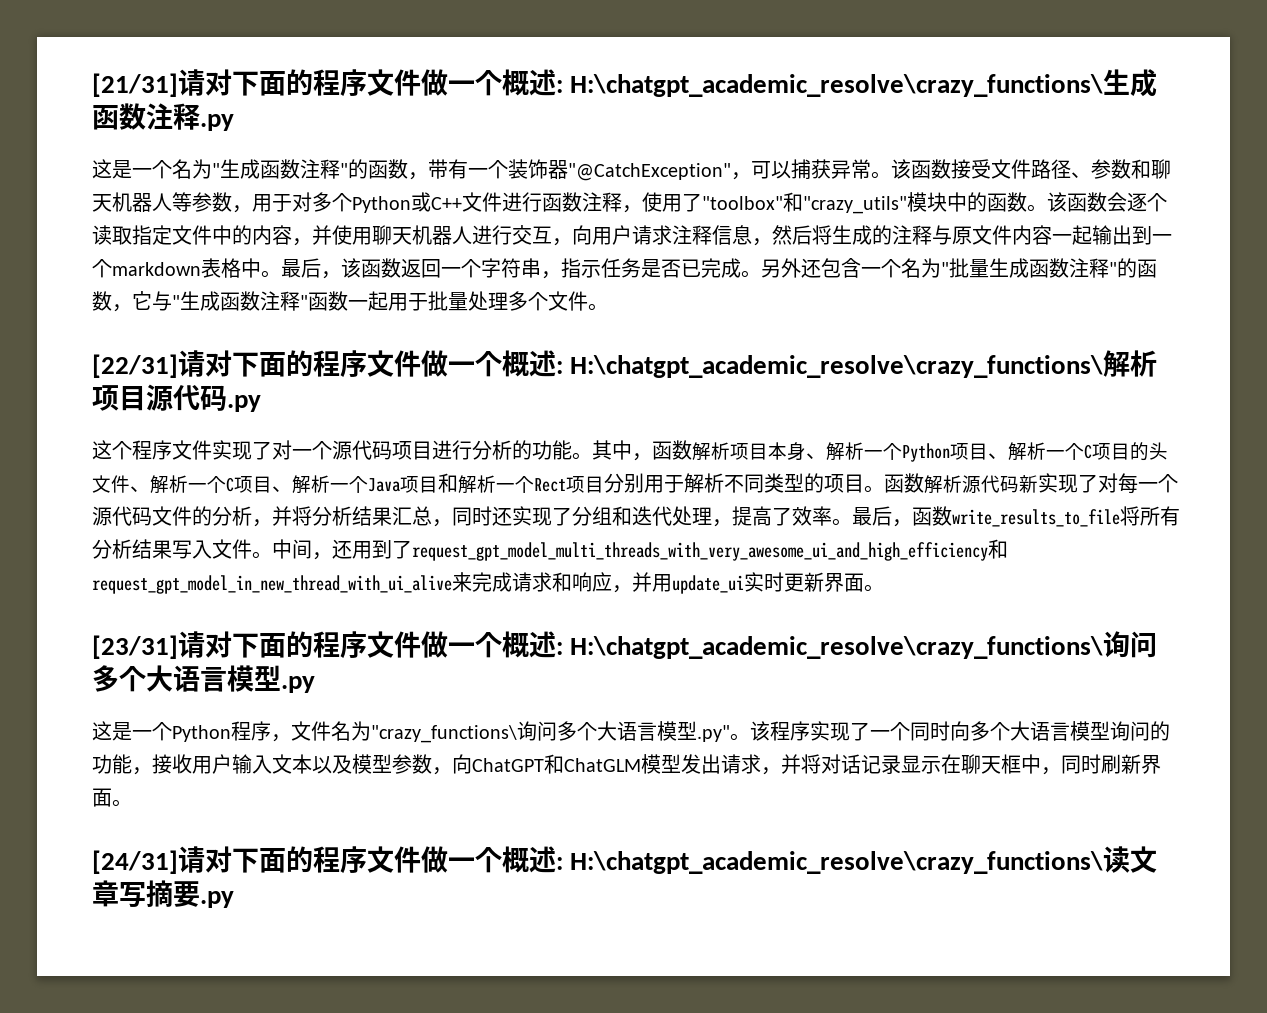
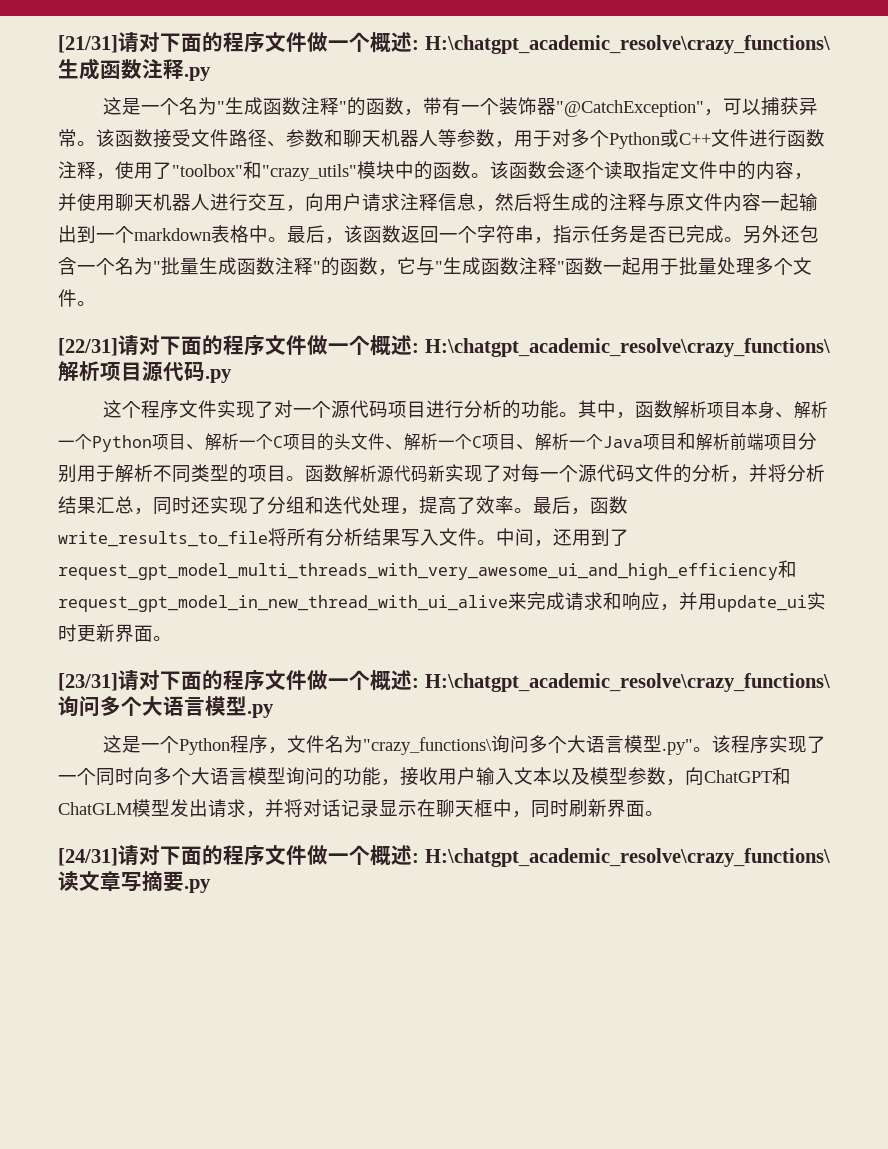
- 其中，函数解析项目本身、解析一个Python项目、解析一个C项目的头文件、解析一个C项目、解析一个Java项目和解析一个Rect项目分别用于解析不同类型的项目。
+ 其中，函数解析项目本身、解析一个Python项目、解析一个C项目的头文件、解析一个C项目、解析一个Java项目和解析前端项目分别用于解析不同类型的项目。

